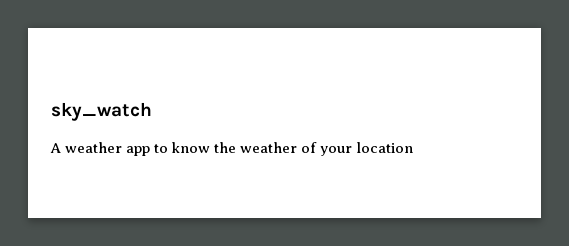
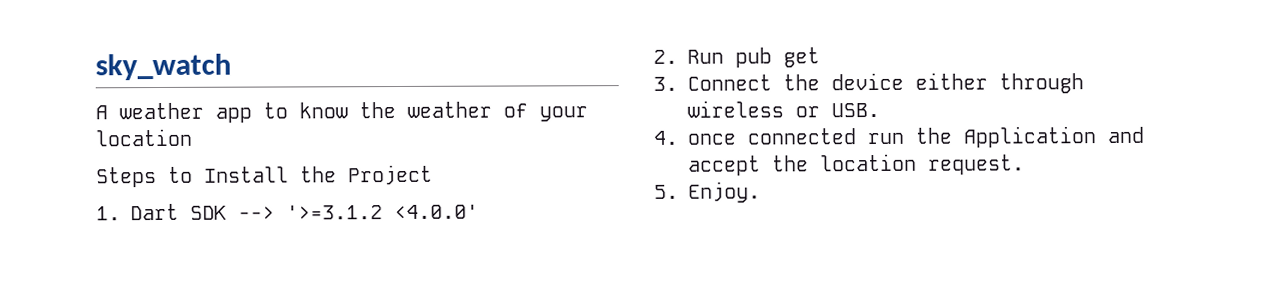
+ Steps to Install the Project
+ 1. Dart SDK --> '>=3.1.2 <4.0.0'
+ 2. Run pub get
+ 3. Connect the device either through wireless or USB.
+ 4. once connected run the Application and accept the location request.
+ 5. Enjoy.

